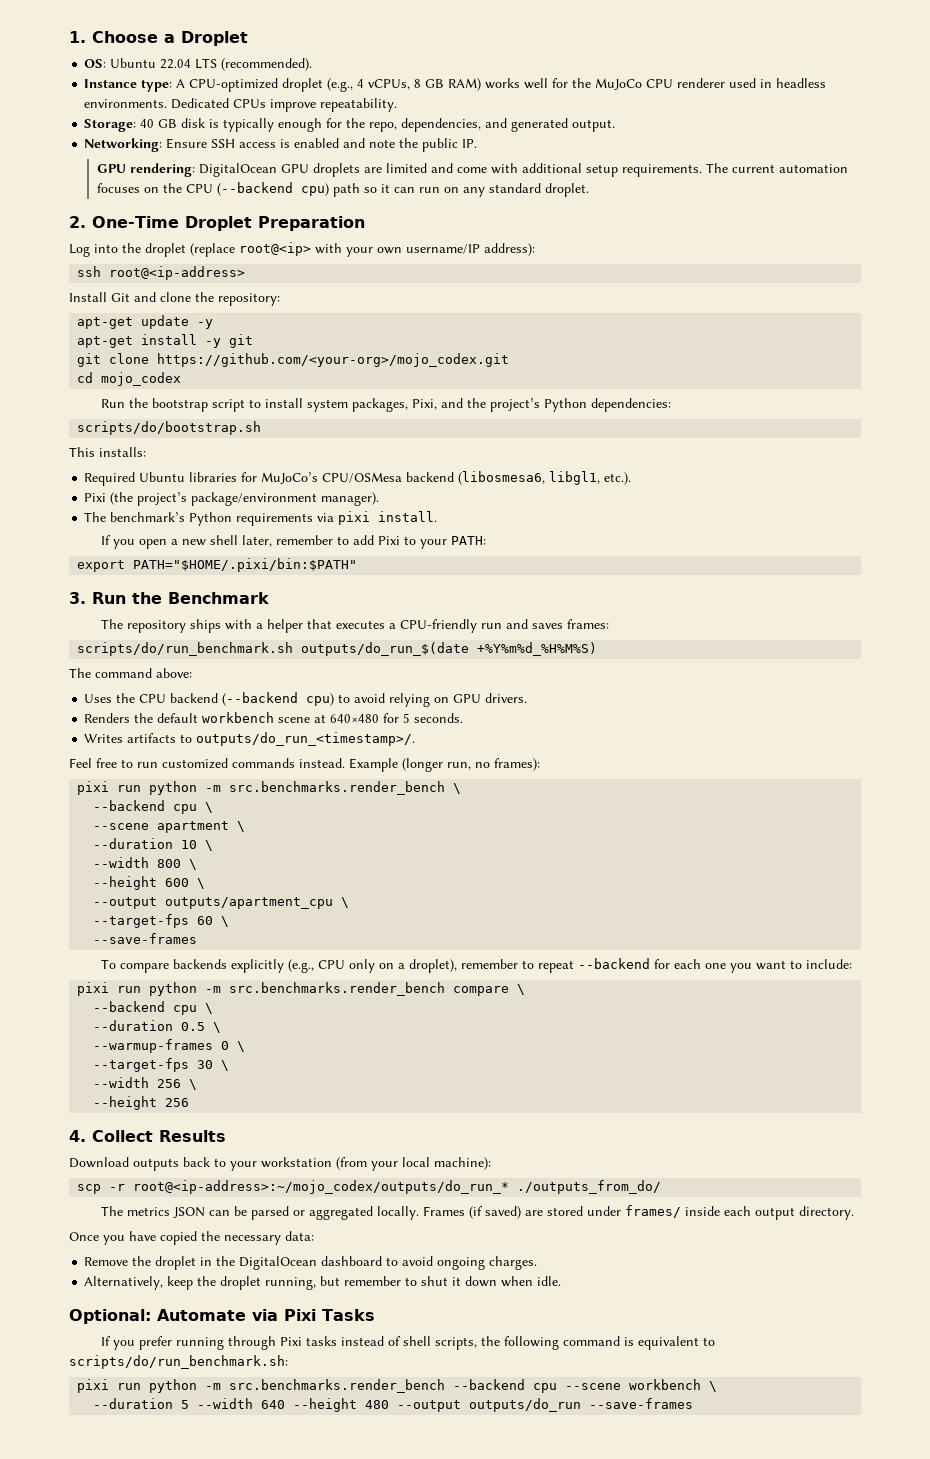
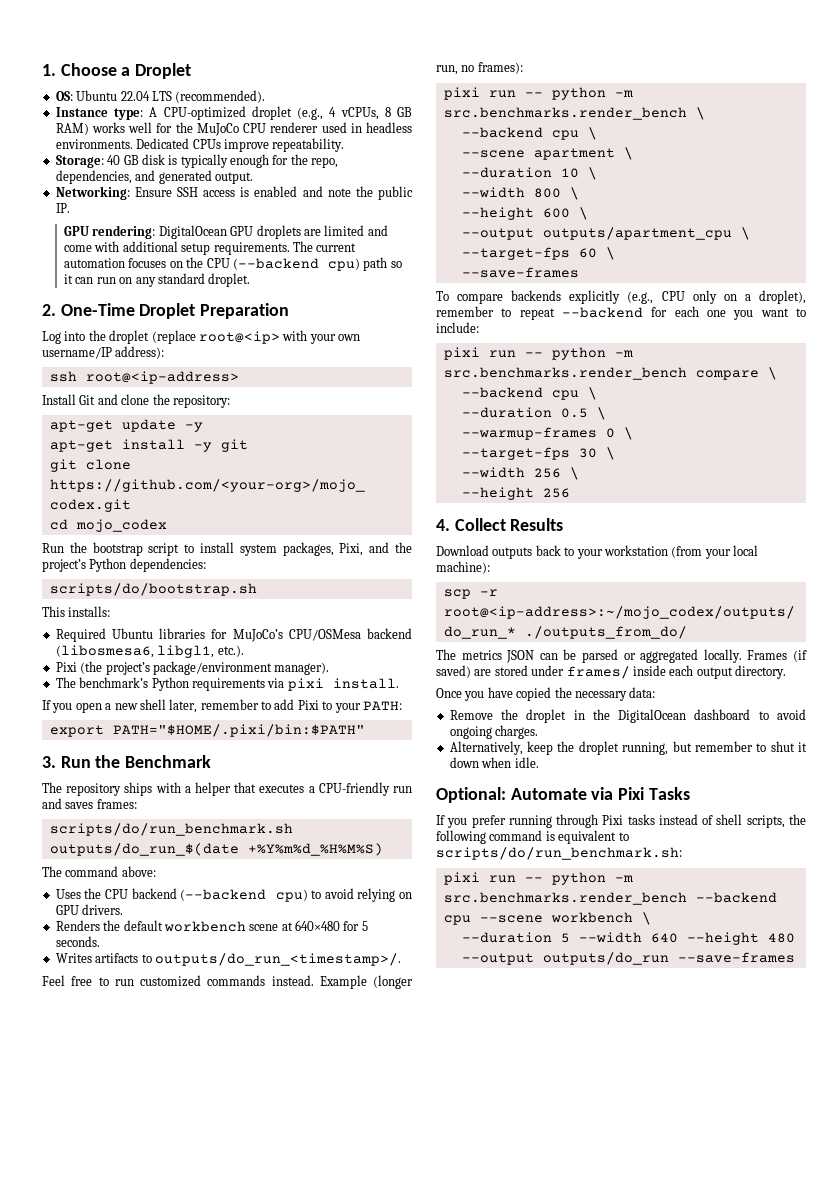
- pixi run python -m src.benchmarks.render_bench \
+ pixi run -- python -m src.benchmarks.render_bench \
- pixi run python -m src.benchmarks.render_bench compare \
+ pixi run -- python -m src.benchmarks.render_bench compare \
- pixi run python -m src.benchmarks.render_bench --backend cpu --scene workbench \
+ pixi run -- python -m src.benchmarks.render_bench --backend cpu --scene workbench \

